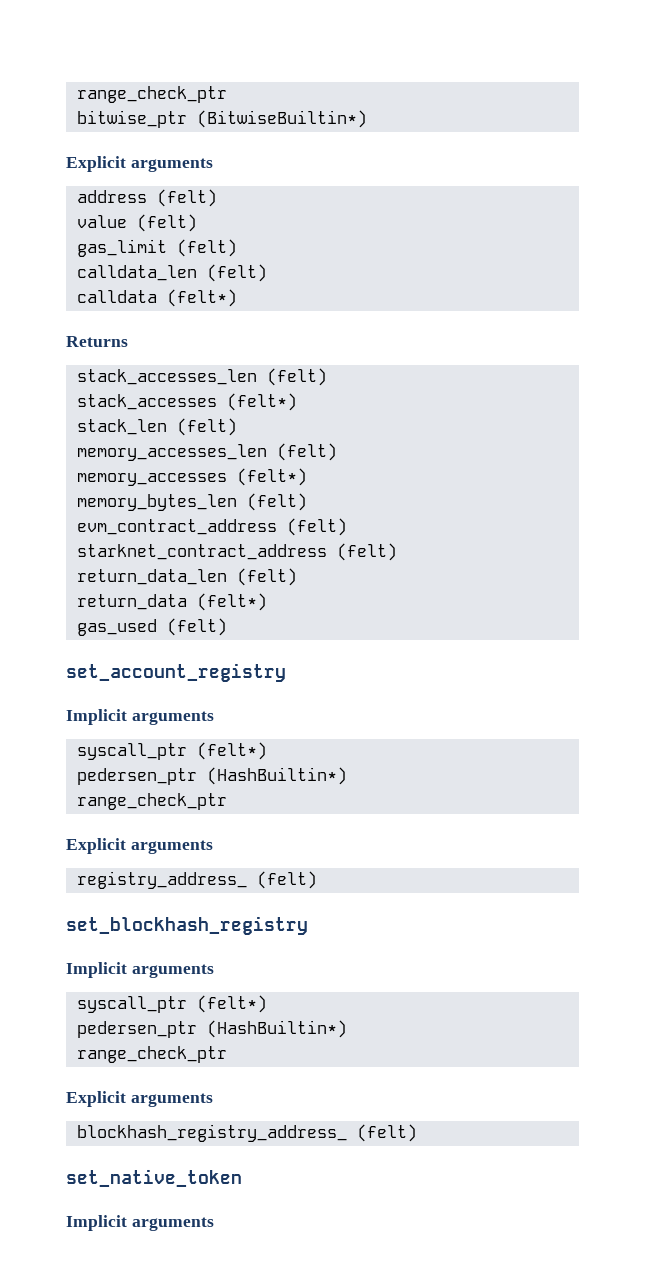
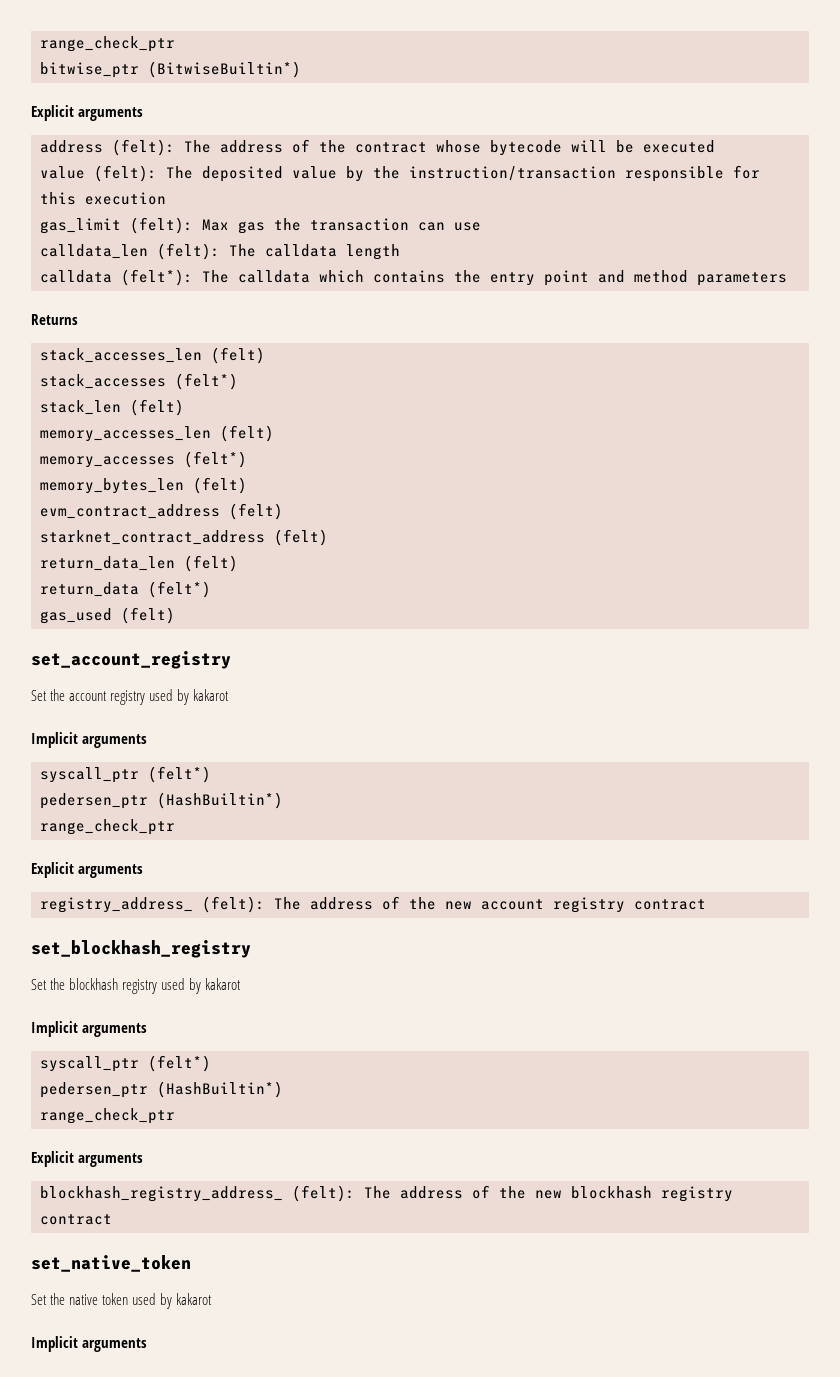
- address (felt)
- value (felt)
- gas_limit (felt)
- calldata_len (felt)
- calldata (felt*)
+ address (felt): The address of the contract whose bytecode will be executed
+ value (felt): The deposited value by the instruction/transaction responsible for this execution
+ gas_limit (felt): Max gas the transaction can use
+ calldata_len (felt): The calldata length
+ calldata (felt*): The calldata which contains the entry point and method parameters
+ Set the account registry used by kakarot
- registry_address_ (felt)
+ registry_address_ (felt): The address of the new account registry contract
  set_blockhash_registry
+ Set the blockhash registry used by kakarot
- blockhash_registry_address_ (felt)
+ blockhash_registry_address_ (felt): The address of the new blockhash registry contract
  set_native_token
+ Set the native token used by kakarot

